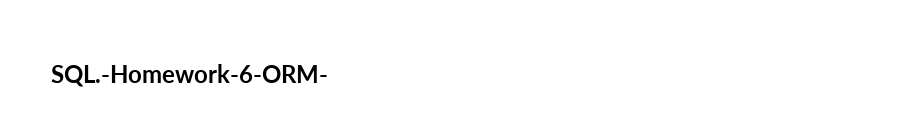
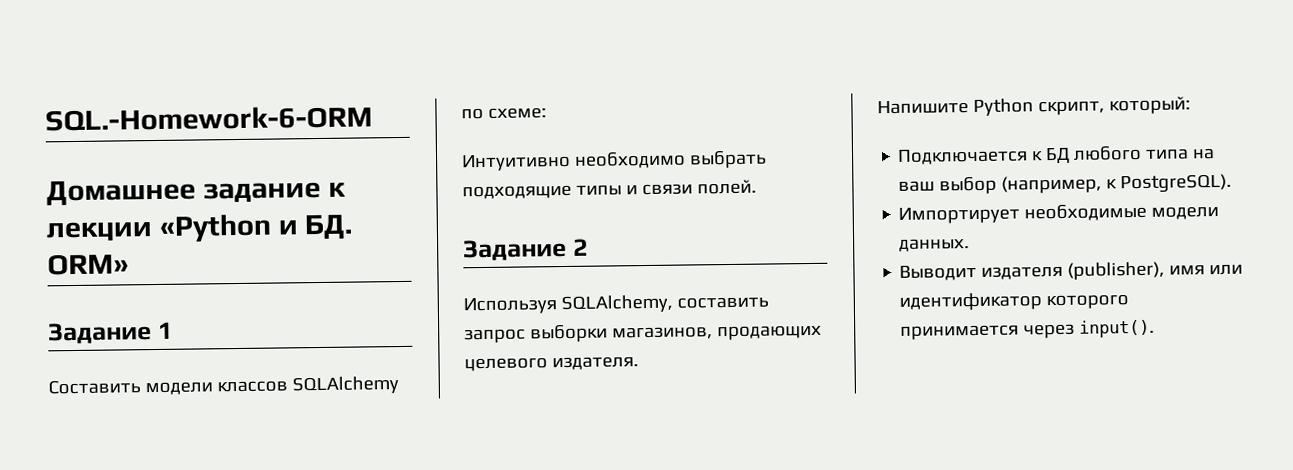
- SQL.-Homework-6-ORM-
+ SQL.-Homework-6-ORM
+ Домашнее задание к лекции «Python и БД. ORM»
+ Задание 1
+ Составить модели классов SQLAlchemy по схеме:
+ Интуитивно необходимо выбрать подходящие типы и связи полей.
+ Задание 2
+ Используя SQLAlchemy, составить запрос выборки магазинов, продающих целевого издателя.
+ Напишите Python скрипт, который:
+ Подключается к БД любого типа на ваш выбор (например, к PostgreSQL).
+ Импортирует необходимые модели данных.
+ Выводит издателя (publisher), имя или идентификатор которого принимается через input().

